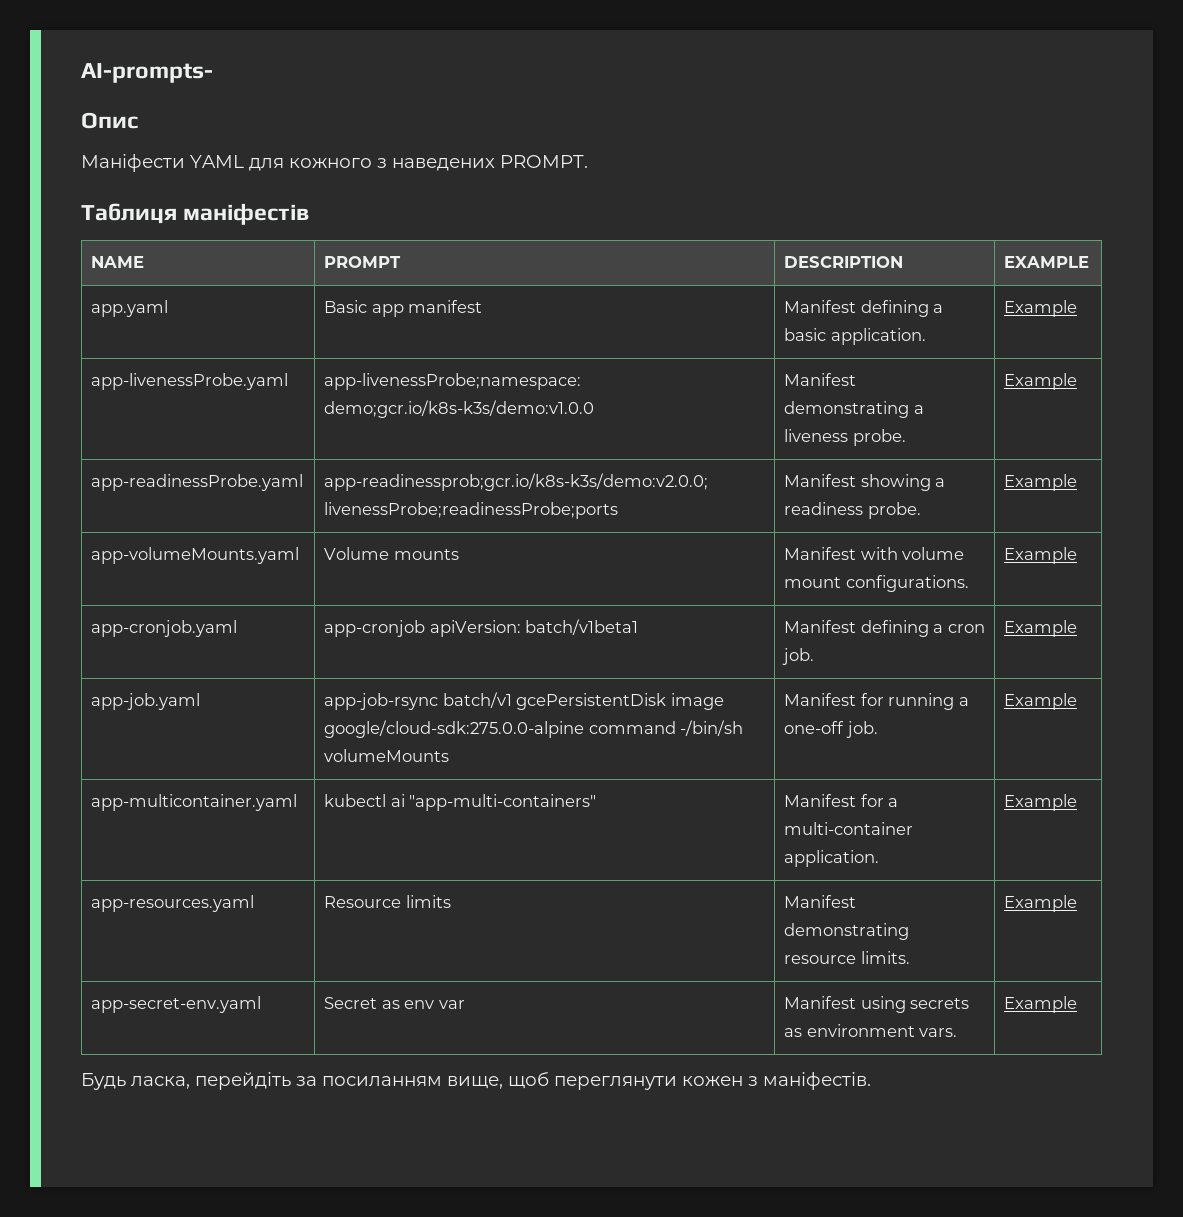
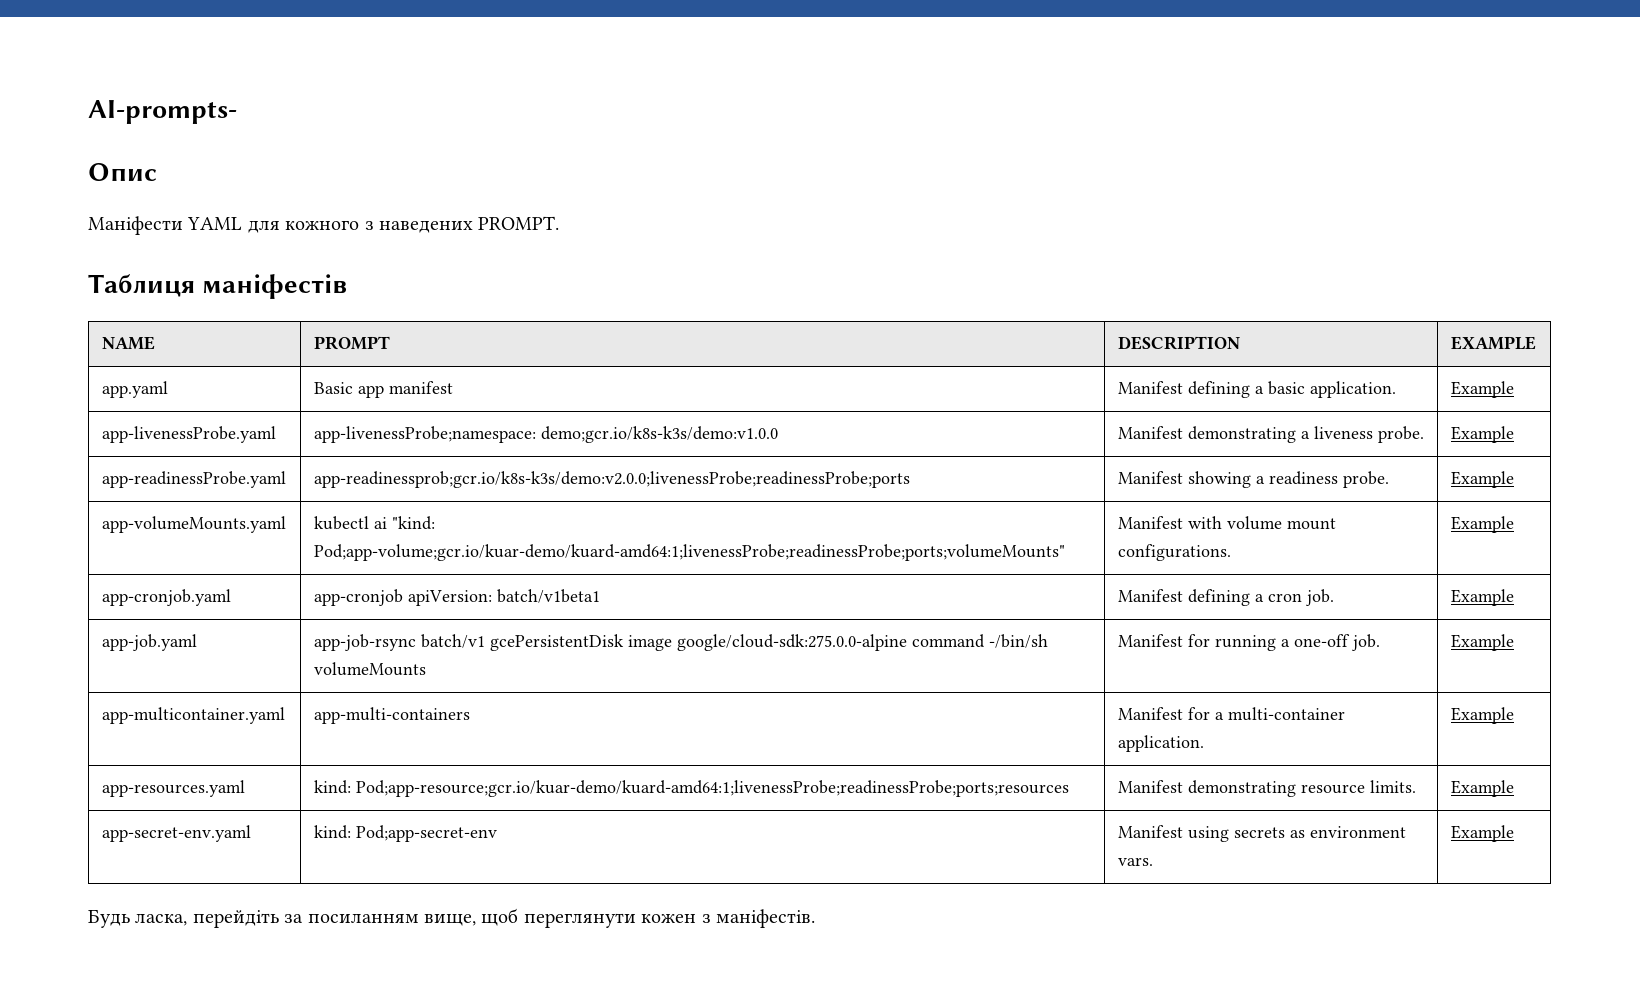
- app-volumeMounts.yaml | Volume mounts | Manifest with volume mount configurations. | Example
+ app-volumeMounts.yaml | kubectl ai "kind: Pod;app-volume;gcr.io/kuar-demo/kuard-amd64:1;livenessProbe;readinessProbe;ports;volumeMounts" | Manifest with volume mount configurations. | Example
- app-multicontainer.yaml | kubectl ai "app-multi-containers" | Manifest for a multi-container application. | Example
+ app-multicontainer.yaml | app-multi-containers | Manifest for a multi-container application. | Example
- app-resources.yaml | Resource limits | Manifest demonstrating resource limits. | Example
+ app-resources.yaml | kind: Pod;app-resource;gcr.io/kuar-demo/kuard-amd64:1;livenessProbe;readinessProbe;ports;resources | Manifest demonstrating resource limits. | Example
- app-secret-env.yaml | Secret as env var | Manifest using secrets as environment vars. | Example
+ app-secret-env.yaml | kind: Pod;app-secret-env | Manifest using secrets as environment vars. | Example

